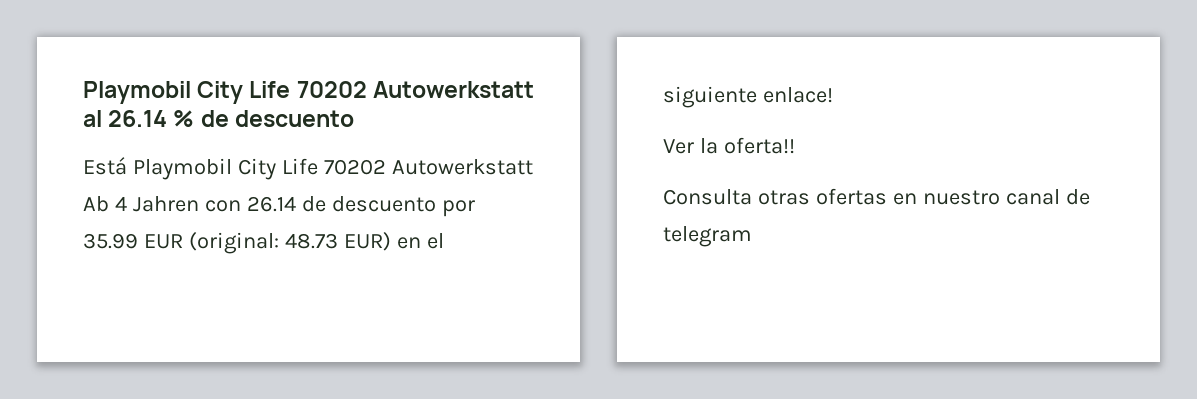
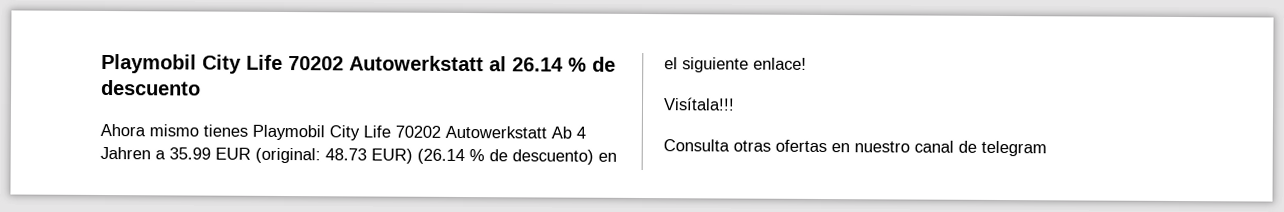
- Está Playmobil City Life 70202 Autowerkstatt Ab 4 Jahren con 26.14 de descuento por 35.99 EUR (original: 48.73 EUR) en el siguiente enlace!
+ Ahora mismo tienes Playmobil City Life 70202 Autowerkstatt Ab 4 Jahren a 35.99 EUR (original: 48.73 EUR) (26.14 % de descuento) en el siguiente enlace!
- Ver la oferta!!
+ Visítala!!!

